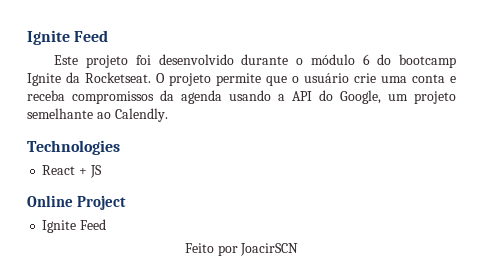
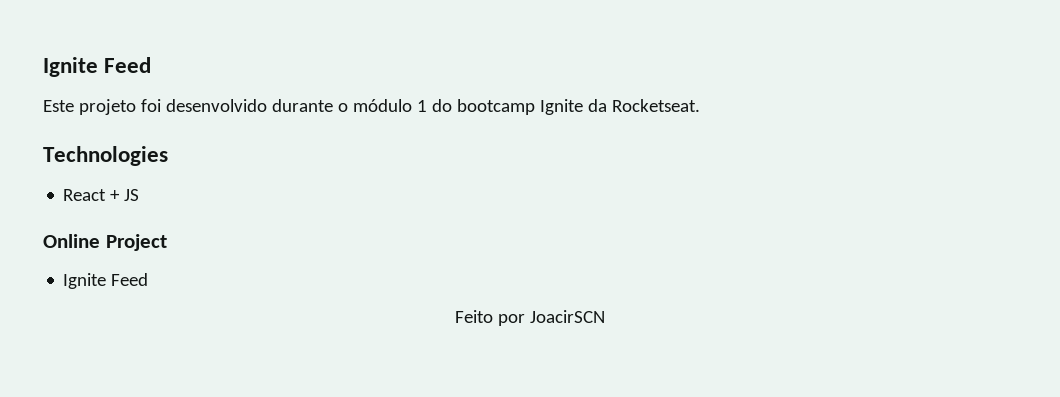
- Este projeto foi desenvolvido durante o módulo 6 do bootcamp Ignite da Rocketseat. O projeto permite que o usuário crie uma conta e receba compromissos da agenda usando a API do Google, um projeto semelhante ao Calendly.
+ Este projeto foi desenvolvido durante o módulo 1 do bootcamp Ignite da Rocketseat.

